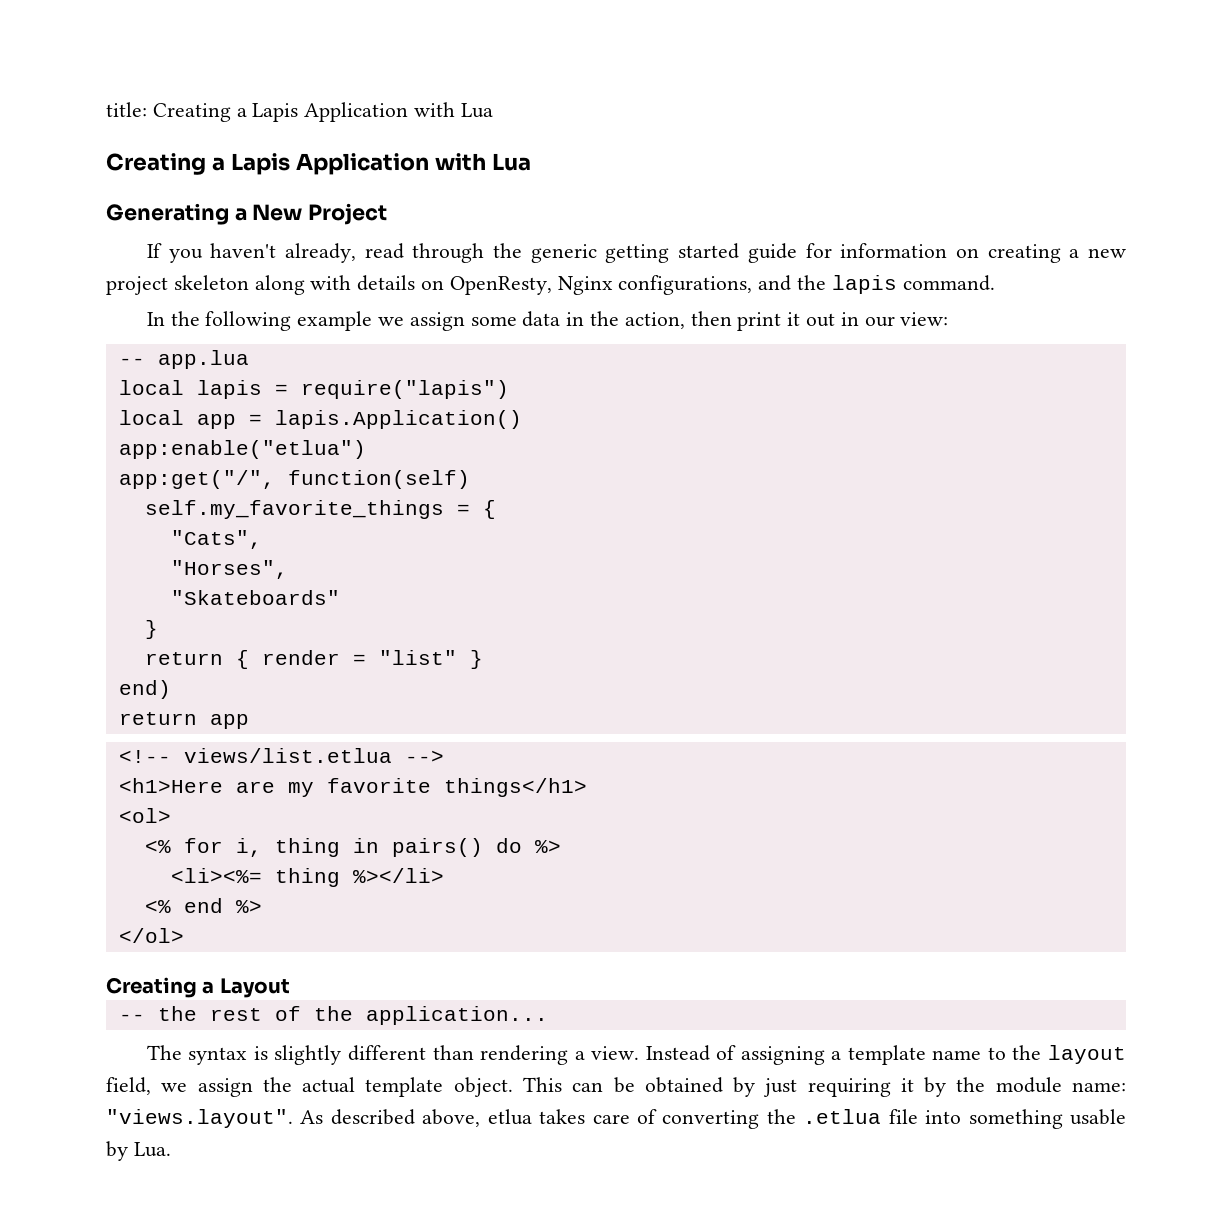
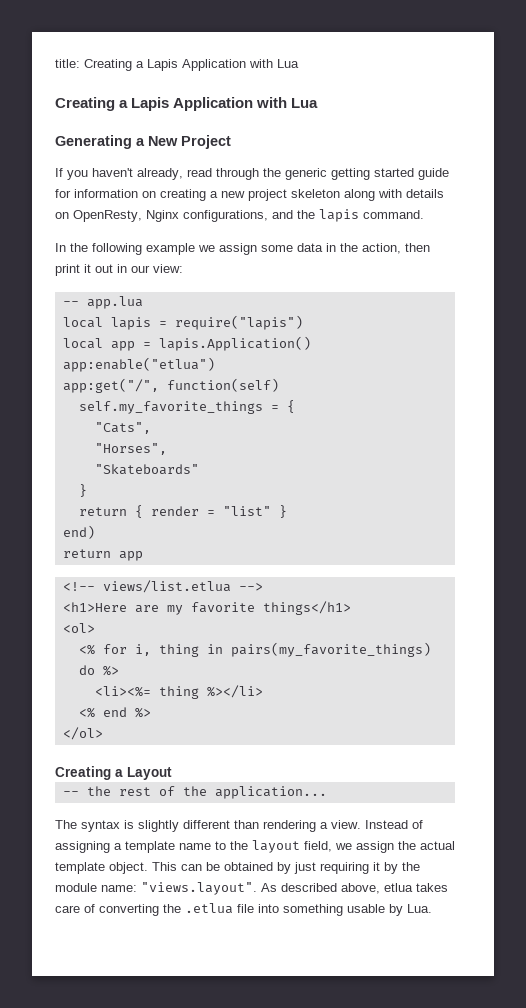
- <% for i, thing in pairs() do %>
+ <% for i, thing in pairs(my_favorite_things) do %>

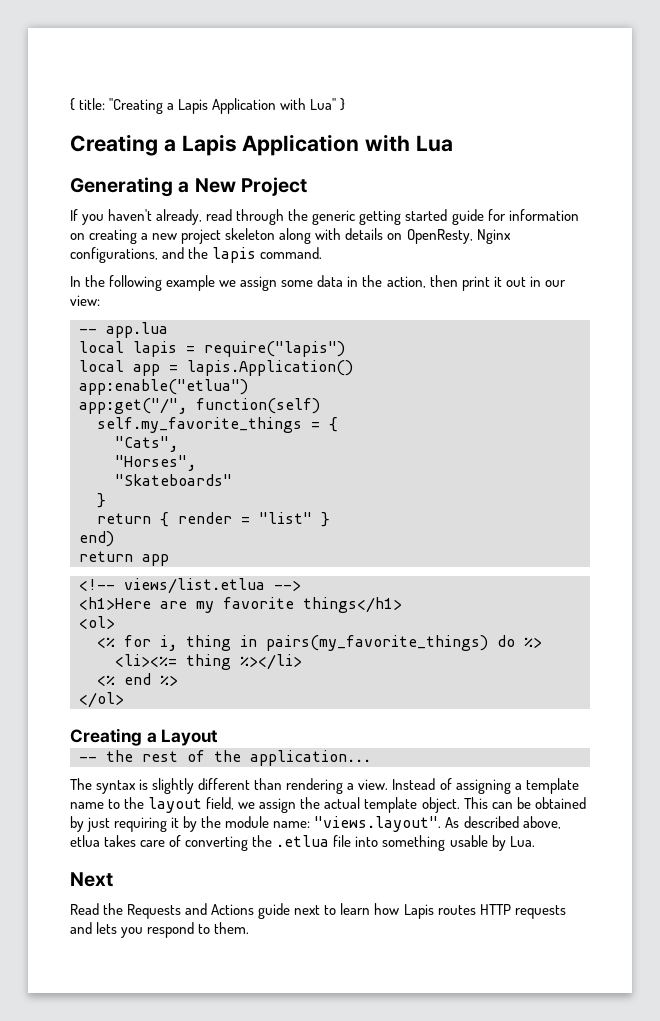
- title: Creating a Lapis Application with Lua
+ { title: "Creating a Lapis Application with Lua" }
+ Next
+ Read the Requests and Actions guide next to learn how Lapis routes HTTP requests and lets you respond to them.

